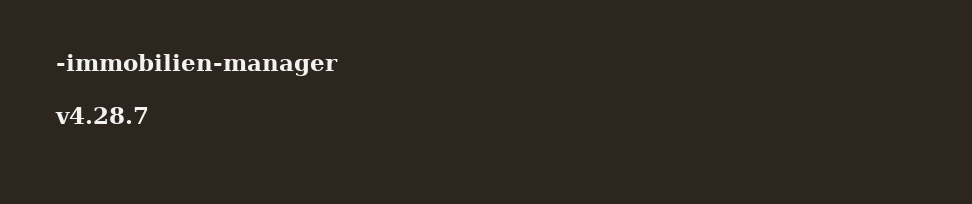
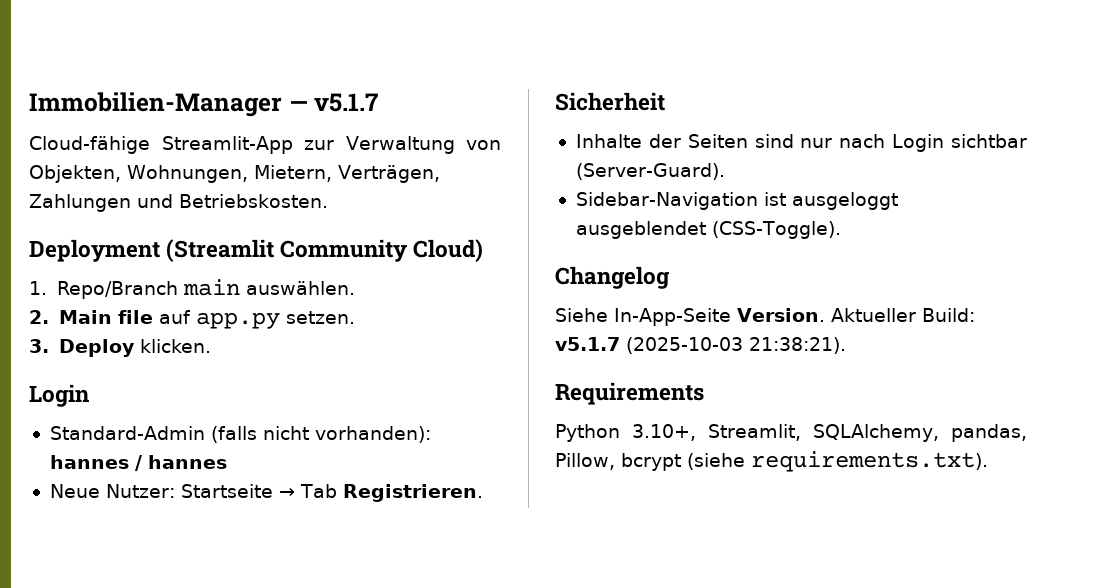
- -immobilien-manager
- v4.28.7
+ Immobilien-Manager — v5.1.7
+ Cloud-fähige Streamlit-App zur Verwaltung von Objekten, Wohnungen, Mietern, Verträgen, Zahlungen und Betriebskosten.
+ Deployment (Streamlit Community Cloud)
+ 1. Repo/Branch main auswählen.
+ 2. Main file auf app.py setzen.
+ 3. Deploy klicken.
+ Login
+ Standard-Admin (falls nicht vorhanden): hannes / hannes
+ Neue Nutzer: Startseite → Tab Registrieren.
+ Sicherheit
+ Inhalte der Seiten sind nur nach Login sichtbar (Server-Guard).
+ Sidebar-Navigation ist ausgeloggt ausgeblendet (CSS-Toggle).
+ Changelog
+ Siehe In-App-Seite Version. Aktueller Build: v5.1.7 (2025-10-03 21:38:21).
+ Requirements
+ Python 3.10+, Streamlit, SQLAlchemy, pandas, Pillow, bcrypt (siehe requirements.txt).

